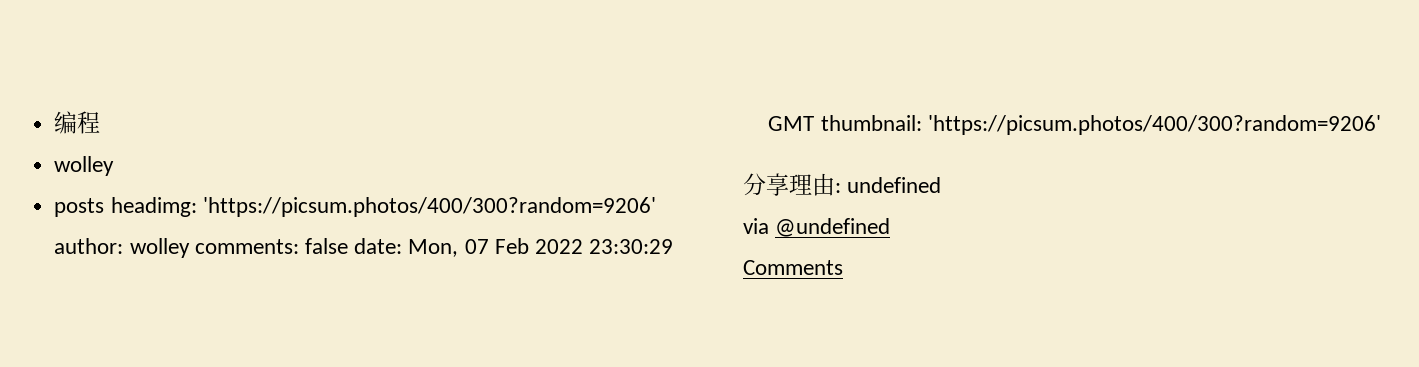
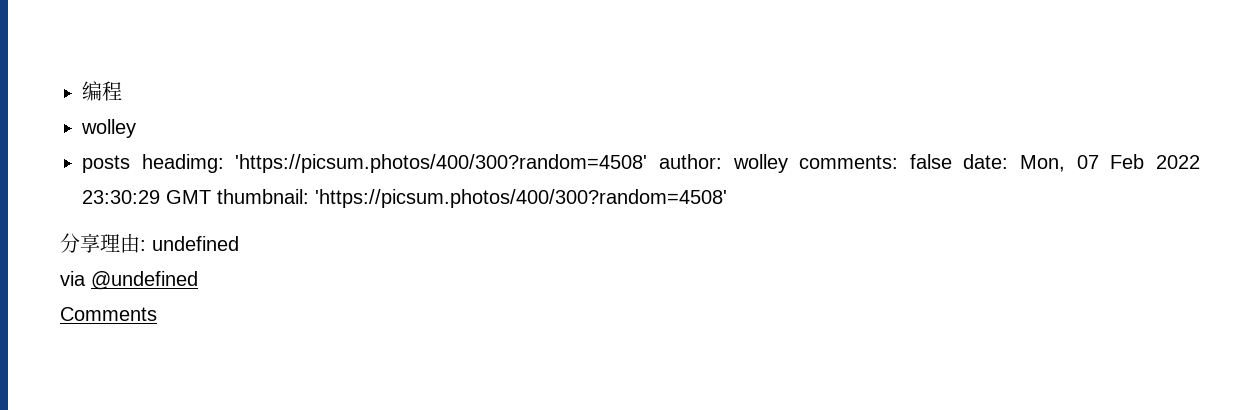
- posts headimg: 'https://picsum.photos/400/300?random=9206' author: wolley comments: false date: Mon, 07 Feb 2022 23:30:29 GMT thumbnail: 'https://picsum.photos/400/300?random=9206'
+ posts headimg: 'https://picsum.photos/400/300?random=4508' author: wolley comments: false date: Mon, 07 Feb 2022 23:30:29 GMT thumbnail: 'https://picsum.photos/400/300?random=4508'

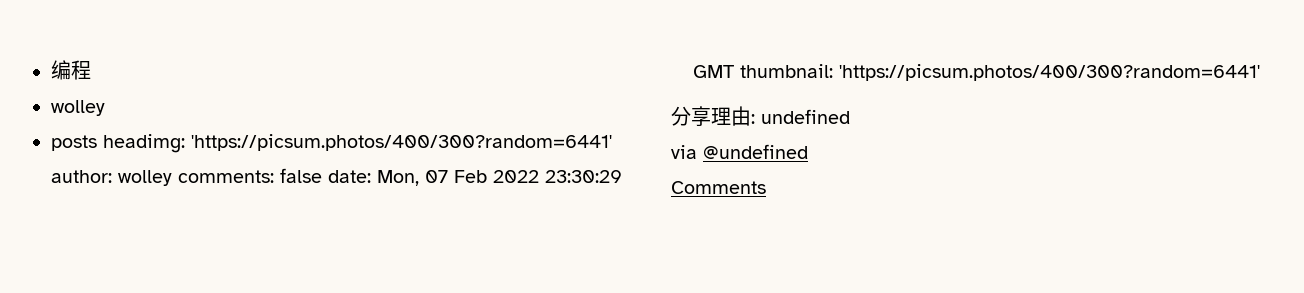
- posts headimg: 'https://picsum.photos/400/300?random=4508' author: wolley comments: false date: Mon, 07 Feb 2022 23:30:29 GMT thumbnail: 'https://picsum.photos/400/300?random=4508'
+ posts headimg: 'https://picsum.photos/400/300?random=6441' author: wolley comments: false date: Mon, 07 Feb 2022 23:30:29 GMT thumbnail: 'https://picsum.photos/400/300?random=6441'

